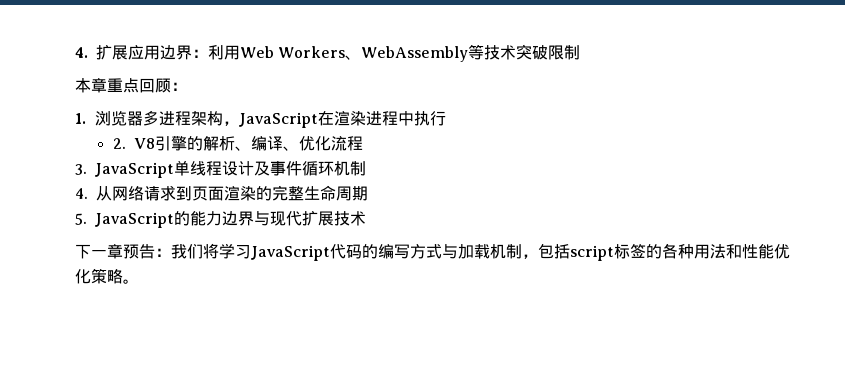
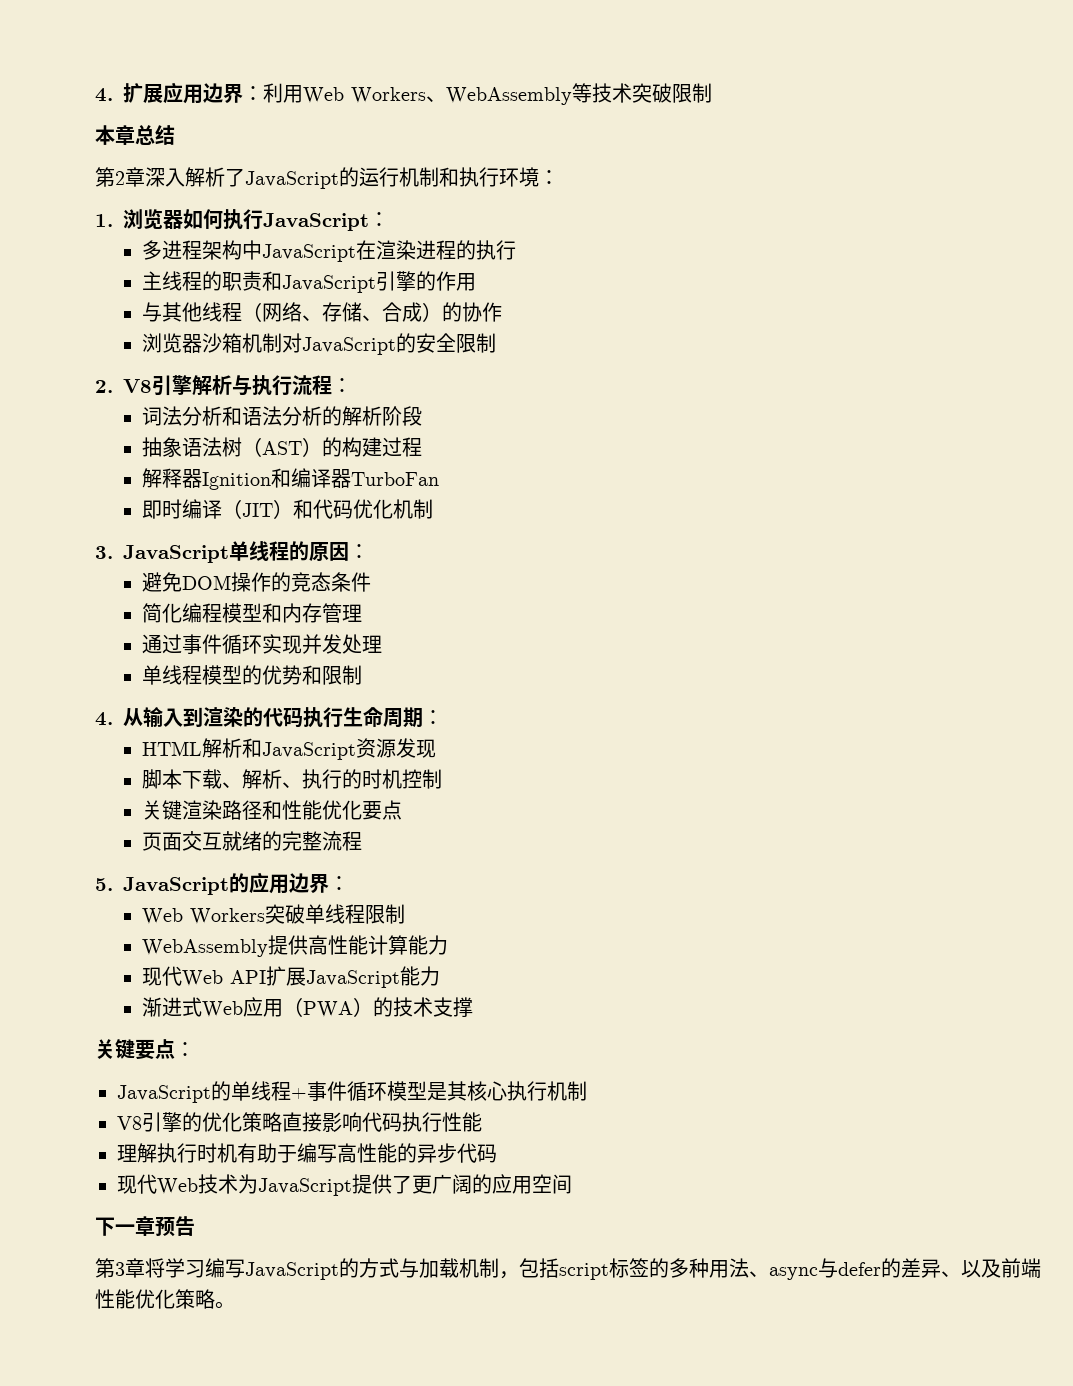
- 本章重点回顾：
+ 本章总结
+ 第2章深入解析了JavaScript的运行机制和执行环境：
- 1.浏览器多进程架构，JavaScript在渲染进程中执行
+ 1.浏览器如何执行JavaScript：
+ 多进程架构中JavaScript在渲染进程的执行
- 2. V8引擎的解析、编译、优化流程
- 3. JavaScript单线程设计及事件循环机制
- 4.从网络请求到页面渲染的完整生命周期
- 5. JavaScript的能力边界与现代扩展技术
- 下一章预告：我们将学习JavaScript代码的编写方式与加载机制，包括script标签的各种用法和性能优化策略。
+ 主线程的职责和JavaScript引擎的作用
+ 与其他线程（网络、存储、合成）的协作
+ 浏览器沙箱机制对JavaScript的安全限制
+ 2. V8引擎解析与执行流程：
+ 词法分析和语法分析的解析阶段
+ 抽象语法树（AST）的构建过程
+ 解释器Ignition和编译器TurboFan
+ 即时编译（JIT）和代码优化机制
+ 3. JavaScript单线程的原因：
+ 避免DOM操作的竞态条件
+ 简化编程模型和内存管理
+ 通过事件循环实现并发处理
+ 单线程模型的优势和限制
+ 4.从输入到渲染的代码执行生命周期：
+ HTML解析和JavaScript资源发现
+ 脚本下载、解析、执行的时机控制
+ 关键渲染路径和性能优化要点
+ 页面交互就绪的完整流程
+ 5. JavaScript的应用边界：
+ Web Workers突破单线程限制
+ WebAssembly提供高性能计算能力
+ 现代Web API扩展JavaScript能力
+ 渐进式Web应用（PWA）的技术支撑
+ 关键要点：
+ JavaScript的单线程+事件循环模型是其核心执行机制
+ V8引擎的优化策略直接影响代码执行性能
+ 理解执行时机有助于编写高性能的异步代码
+ 现代Web技术为JavaScript提供了更广阔的应用空间
+ 下一章预告
+ 第3章将学习编写JavaScript的方式与加载机制，包括script标签的多种用法、async与defer的差异、以及前端性能优化策略。

